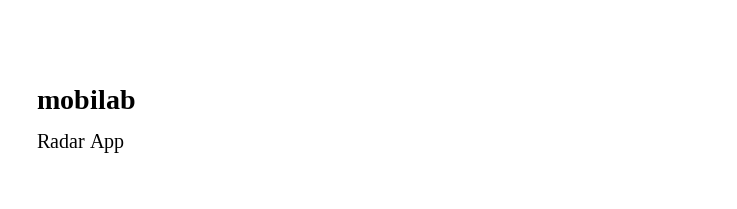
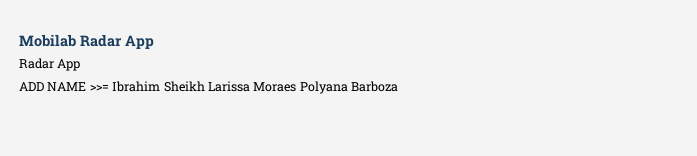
- mobilab
+ Mobilab Radar App
  Radar App
+ ADD NAME >>= Ibrahim Sheikh Larissa Moraes Polyana Barboza

